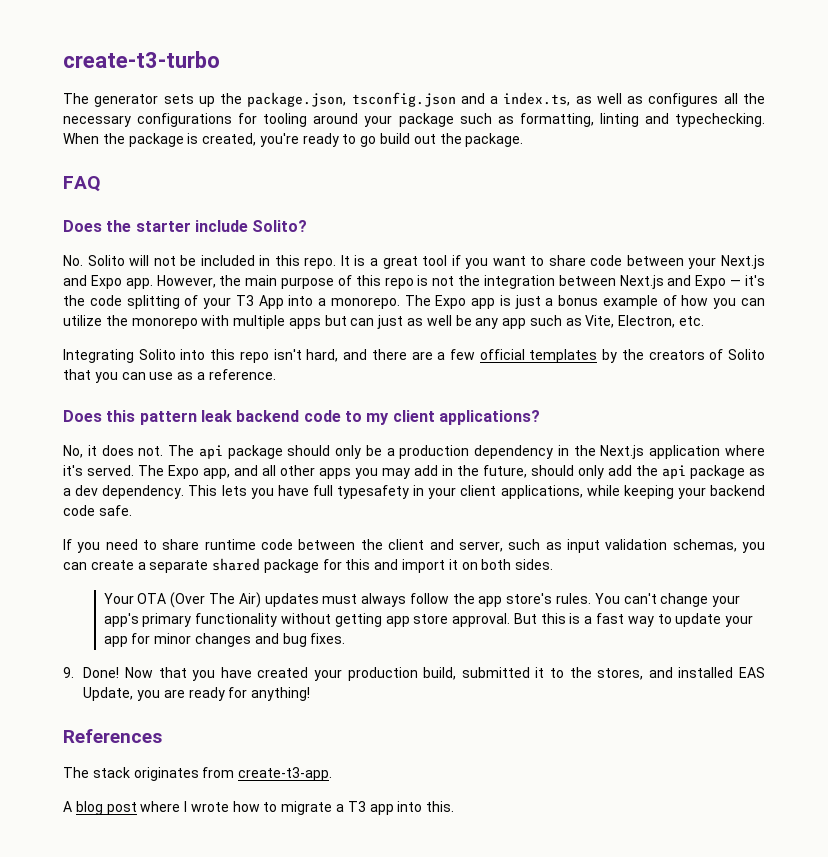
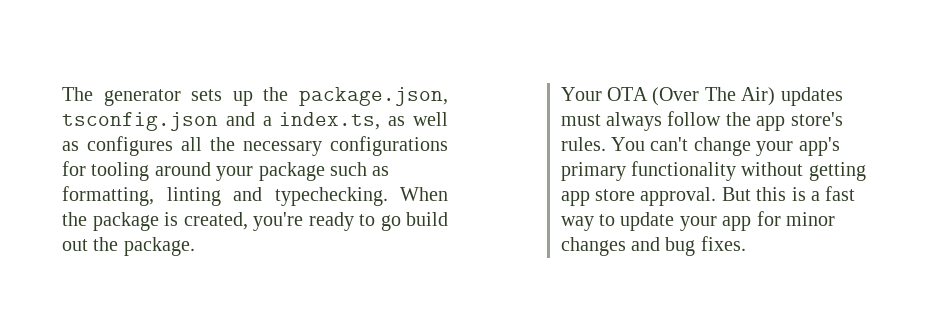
- create-t3-turbo
- FAQ
- Does the starter include Solito?
- No. Solito will not be included in this repo. It is a great tool if you want to share code between your Next.js and Expo app. However, the main purpose of this repo is not the integration between Next.js and Expo — it's the code splitting of your T3 App into a monorepo. The Expo app is just a bonus example of how you can utilize the monorepo with multiple apps but can just as well be any app such as Vite, Electron, etc.
- Integrating Solito into this repo isn't hard, and there are a few official templates by the creators of Solito that you can use as a reference.
- Does this pattern leak backend code to my client applications?
- No, it does not. The api package should only be a production dependency in the Next.js application where it's served. The Expo app, and all other apps you may add in the future, should only add the api package as a dev dependency. This lets you have full typesafety in your client applications, while keeping your backend code safe.
- If you need to share runtime code between the client and server, such as input validation schemas, you can create a separate shared package for this and import it on both sides.
- 9. Done! Now that you have created your production build, submitted it to the stores, and installed EAS Update, you are ready for anything!
- References
- The stack originates from create-t3-app.
- A blog post where I wrote how to migrate a T3 app into this.

